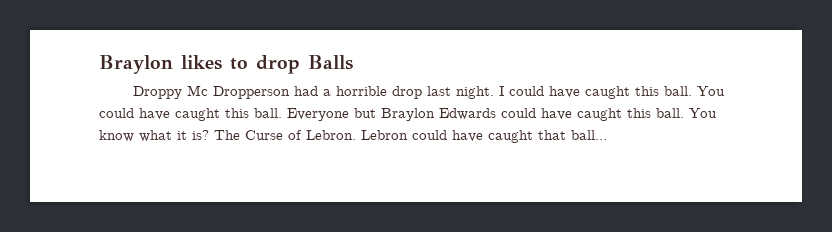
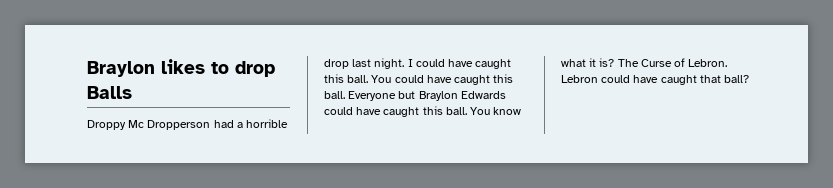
- Lebron could have caught that ball…
+ Lebron could have caught that ball?

